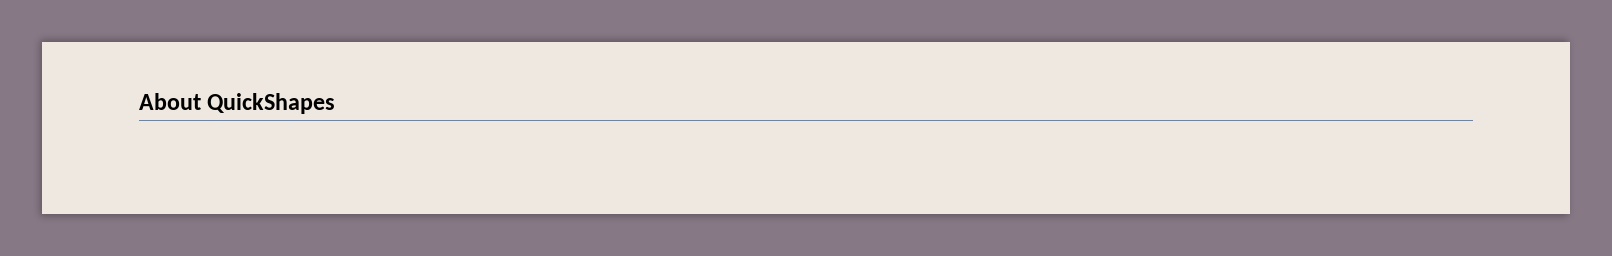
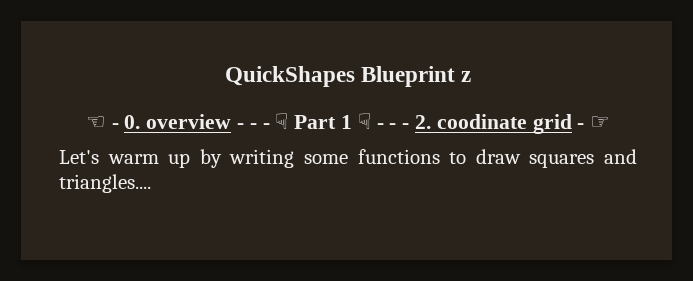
- About QuickShapes
+ QuickShapes Blueprint z
+ ☜ - 0. overview - - - ☟ Part 1 ☟ - - - 2. coodinate grid - ☞
+ Let's warm up by writing some functions to draw squares and triangles....

